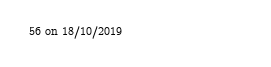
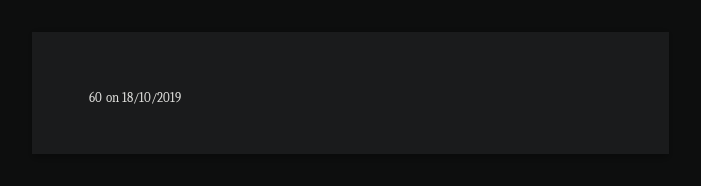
- 56 on 18/10/2019
+ 60 on 18/10/2019

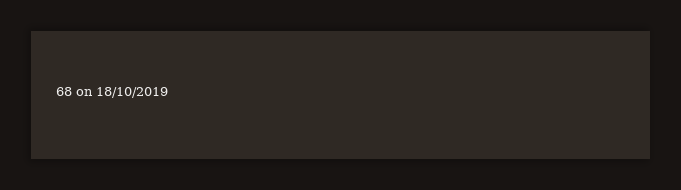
- 60 on 18/10/2019
+ 68 on 18/10/2019

